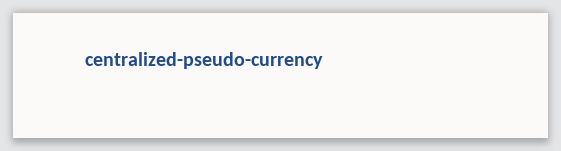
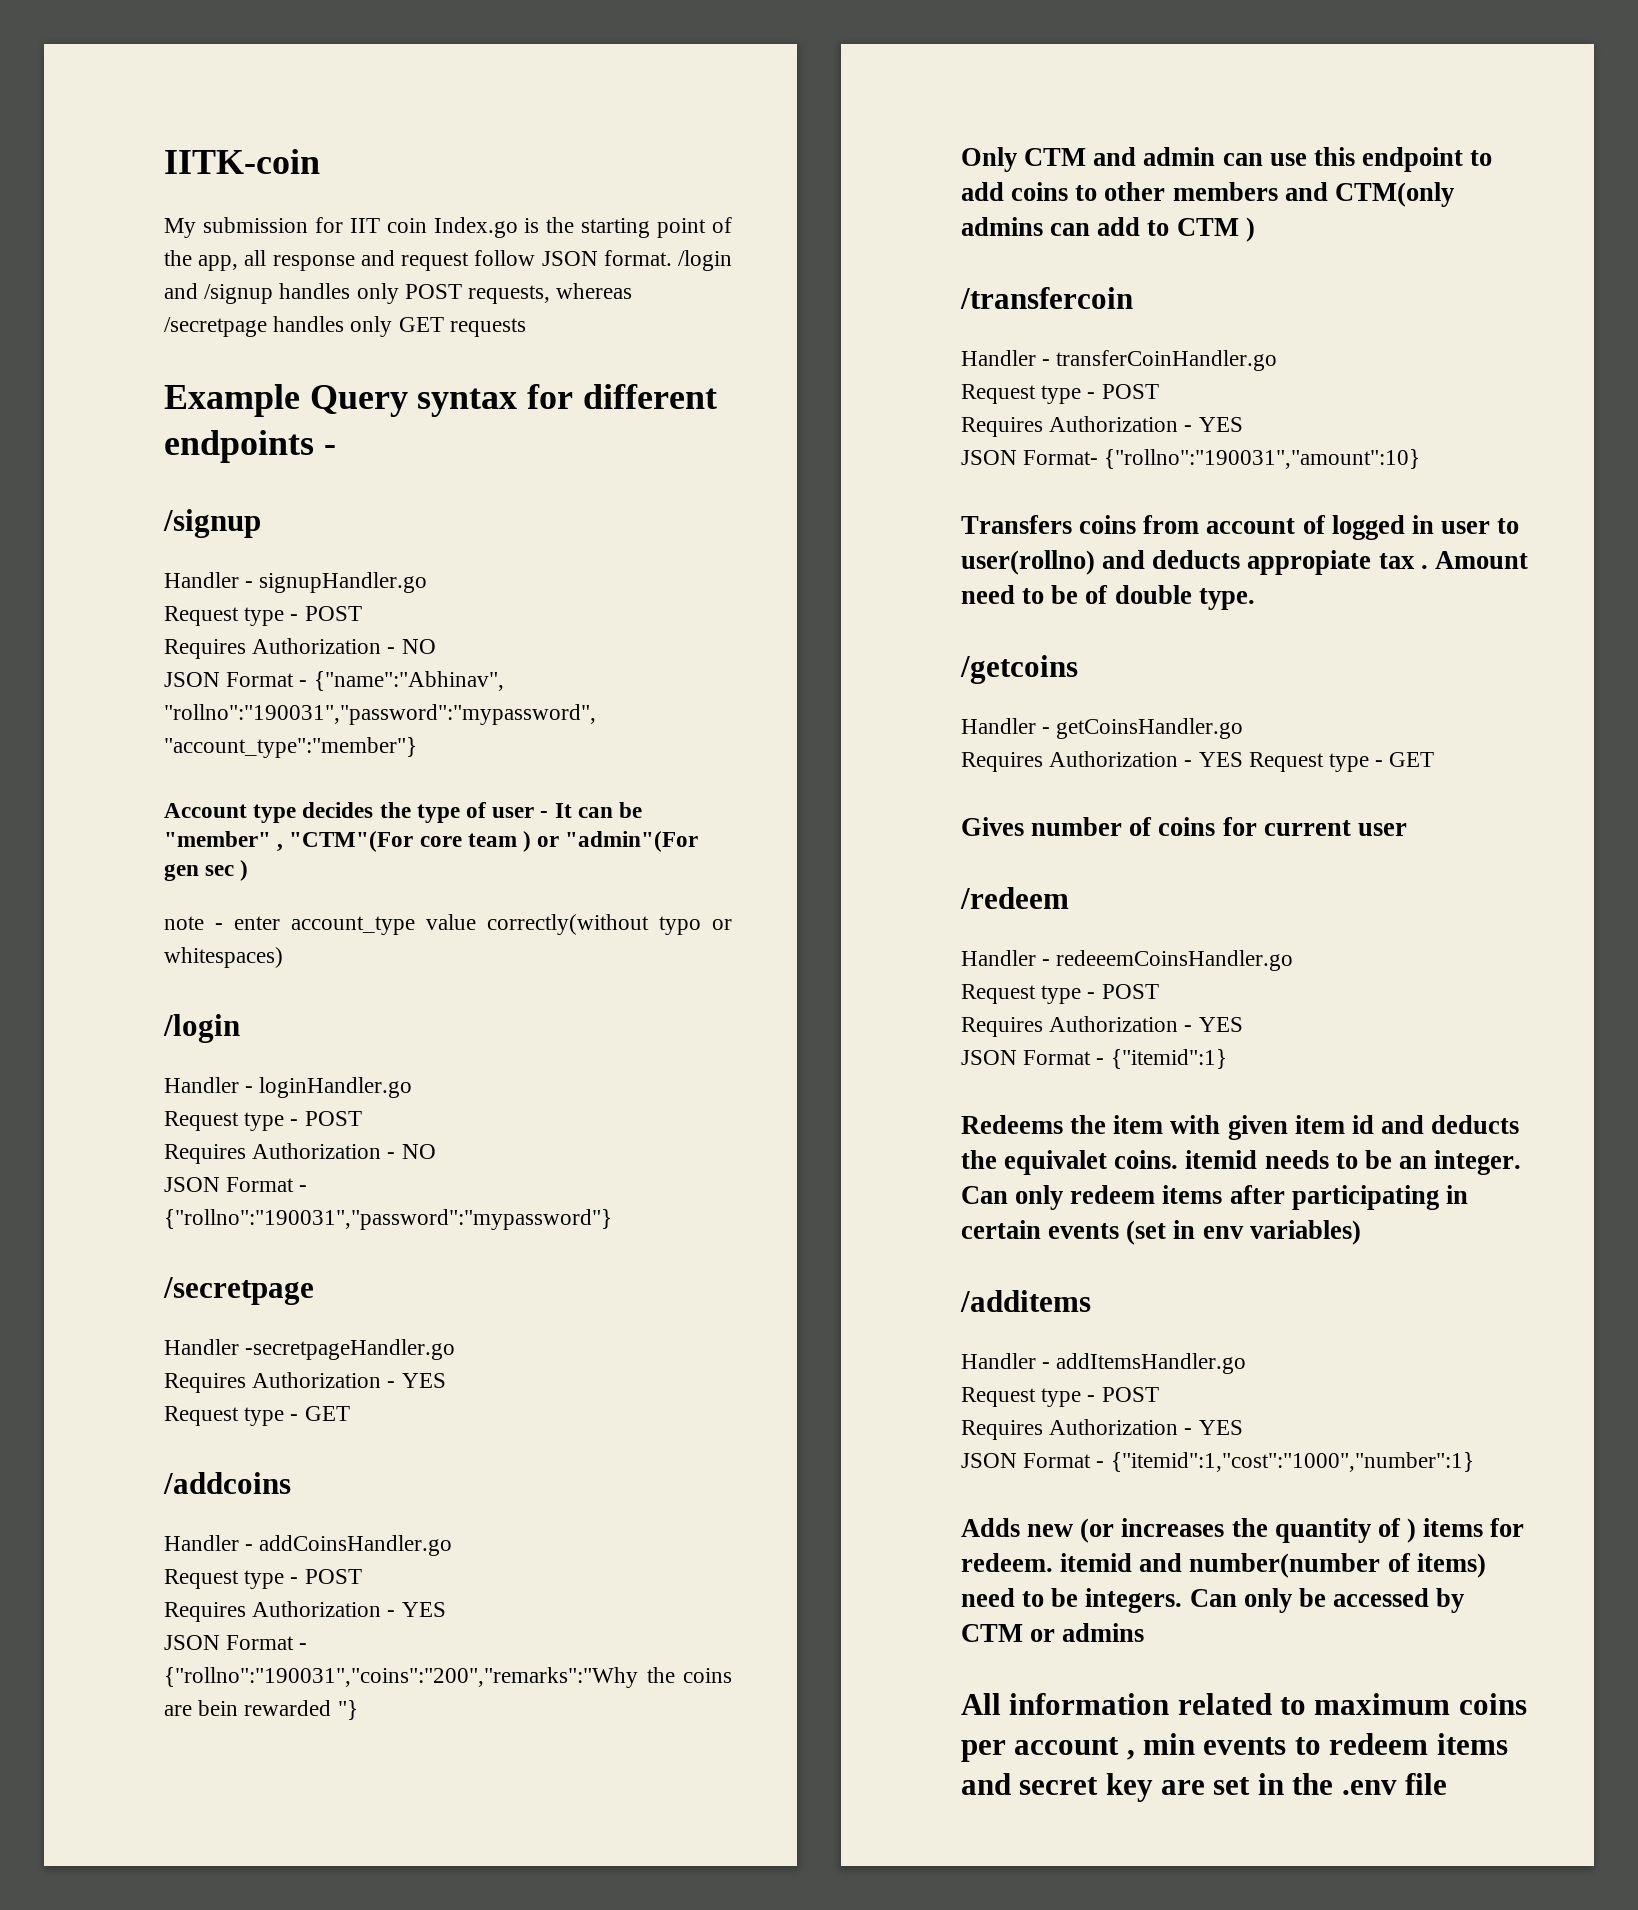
- centralized-pseudo-currency
+ IITK-coin
+ My submission for IIT coin Index.go is the starting point of the app, all response and request follow JSON format. /login and /signup handles only POST requests, whereas /secretpage handles only GET requests
+ Example Query syntax for different endpoints -
+ /signup
+ Handler - signupHandler.go
+ Request type - POST
+ Requires Authorization - NO
+ JSON Format - {"name":"Abhinav", "rollno":"190031","password":"mypassword", "account_type":"member"}
+ Account type decides the type of user - It can be "member" , "CTM"(For core team ) or "admin"(For gen sec )
+ note - enter account_type value correctly(without typo or whitespaces)
+ /login
+ Handler - loginHandler.go
+ Request type - POST
+ Requires Authorization - NO
+ JSON Format - {"rollno":"190031","password":"mypassword"}
+ /secretpage
+ Handler -secretpageHandler.go
+ Requires Authorization - YES
+ Request type - GET
+ /addcoins
+ Handler - addCoinsHandler.go
+ Request type - POST
+ Requires Authorization - YES
+ JSON Format - {"rollno":"190031","coins":"200","remarks":"Why the coins are bein rewarded "}
+ Only CTM and admin can use this endpoint to add coins to other members and CTM(only admins can add to CTM )
+ /transfercoin
+ Handler - transferCoinHandler.go
+ Request type - POST
+ Requires Authorization - YES
+ JSON Format- {"rollno":"190031","amount":10}
+ Transfers coins from account of logged in user to user(rollno) and deducts appropiate tax . Amount need to be of double type.
+ /getcoins
+ Handler - getCoinsHandler.go
+ Requires Authorization - YES Request type - GET
+ Gives number of coins for current user
+ /redeem
+ Handler - redeeemCoinsHandler.go
+ Request type - POST
+ Requires Authorization - YES
+ JSON Format - {"itemid":1}
+ Redeems the item with given item id and deducts the equivalet coins. itemid needs to be an integer. Can only redeem items after participating in certain events (set in env variables)
+ /additems
+ Handler - addItemsHandler.go
+ Request type - POST
+ Requires Authorization - YES
+ JSON Format - {"itemid":1,"cost":"1000","number":1}
+ Adds new (or increases the quantity of ) items for redeem. itemid and number(number of items) need to be integers. Can only be accessed by CTM or admins
+ All information related to maximum coins per account , min events to redeem items and secret key are set in the .env file

